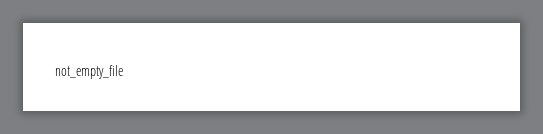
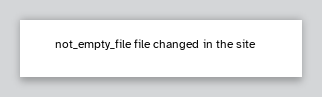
- not_empty_file
+ not_empty_file file changed in the site

